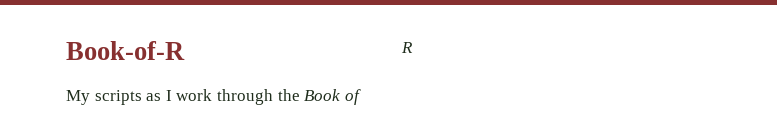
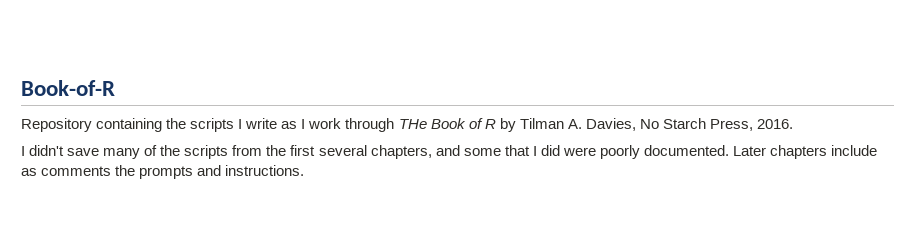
- My scripts as I work through the Book of R
+ Repository containing the scripts I write as I work through THe Book of R by Tilman A. Davies, No Starch Press, 2016.
+ I didn't save many of the scripts from the first several chapters, and some that I did were poorly documented. Later chapters include as comments the prompts and instructions.

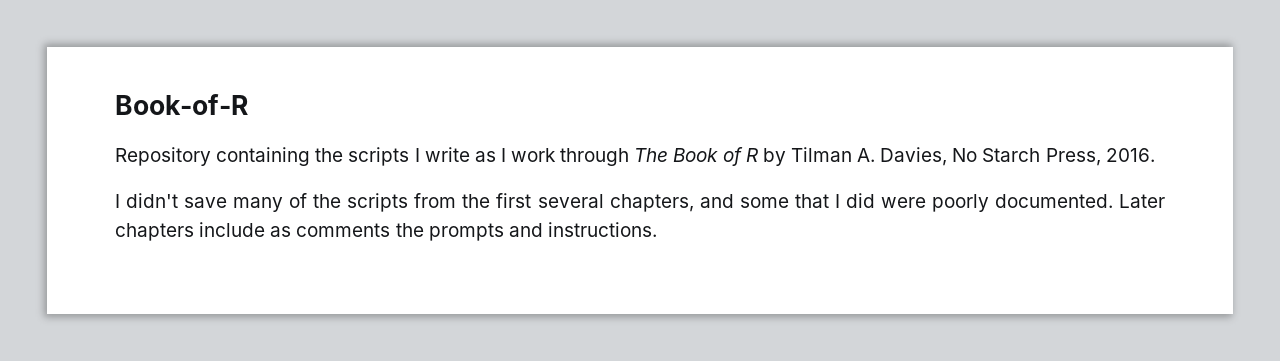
- Repository containing the scripts I write as I work through THe Book of R by Tilman A. Davies, No Starch Press, 2016.
+ Repository containing the scripts I write as I work through The Book of R by Tilman A. Davies, No Starch Press, 2016.

